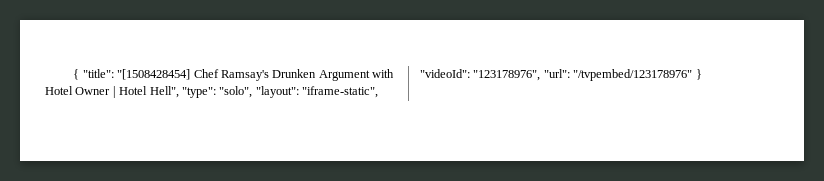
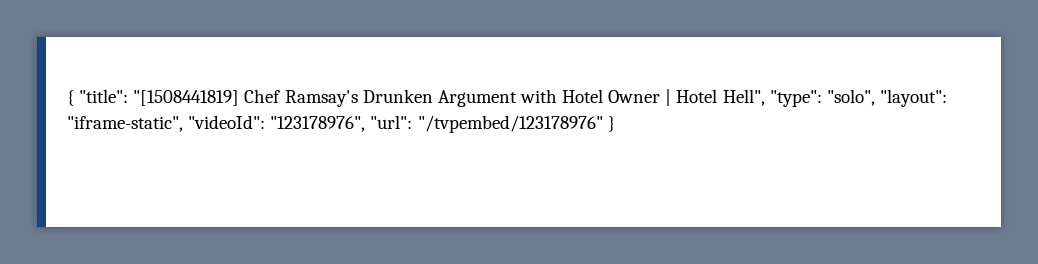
- { "title": "[1508428454] Chef Ramsay's Drunken Argument with Hotel Owner | Hotel Hell", "type": "solo", "layout": "iframe-static", "videoId": "123178976", "url": "/tvpembed/123178976" }
+ { "title": "[1508441819] Chef Ramsay's Drunken Argument with Hotel Owner | Hotel Hell", "type": "solo", "layout": "iframe-static", "videoId": "123178976", "url": "/tvpembed/123178976" }

